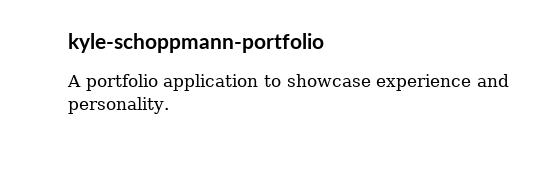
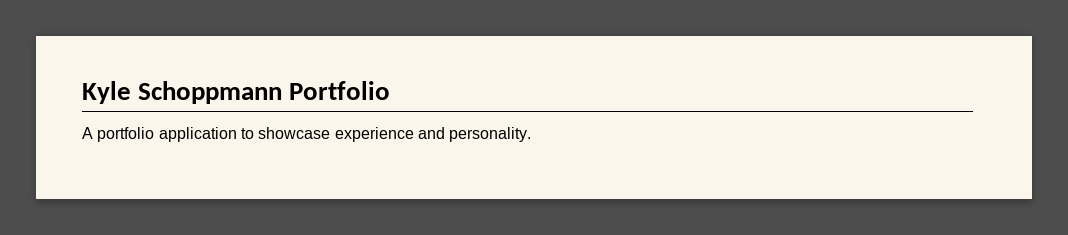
- kyle-schoppmann-portfolio
+ Kyle Schoppmann Portfolio

